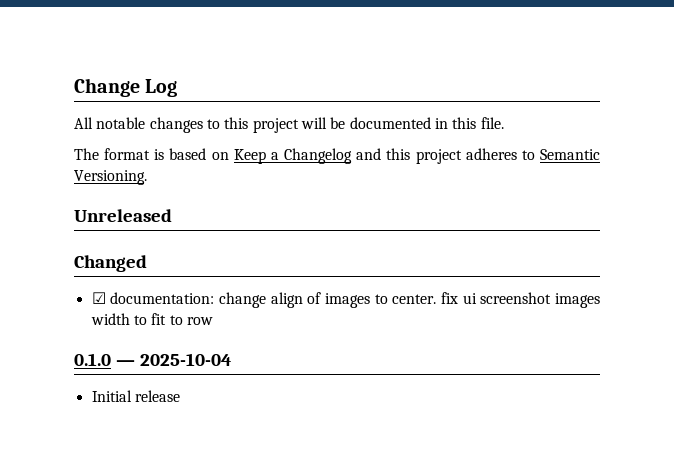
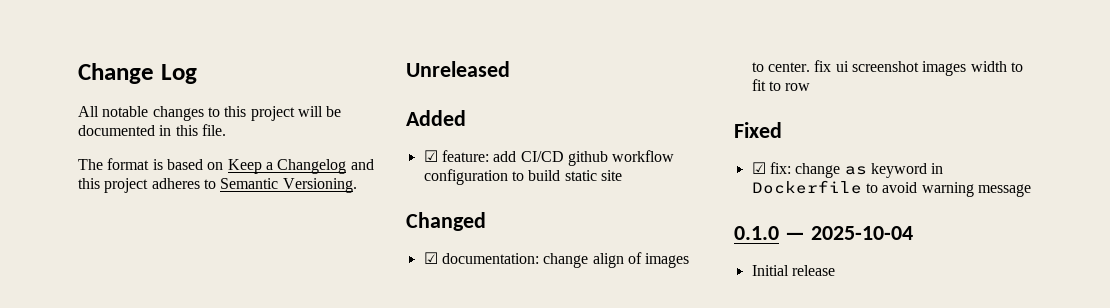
+ Added
+ ☑ feature: add CI/CD github workflow configuration to build static site
+ Fixed
+ ☑ fix: change as keyword in Dockerfile to avoid warning message

